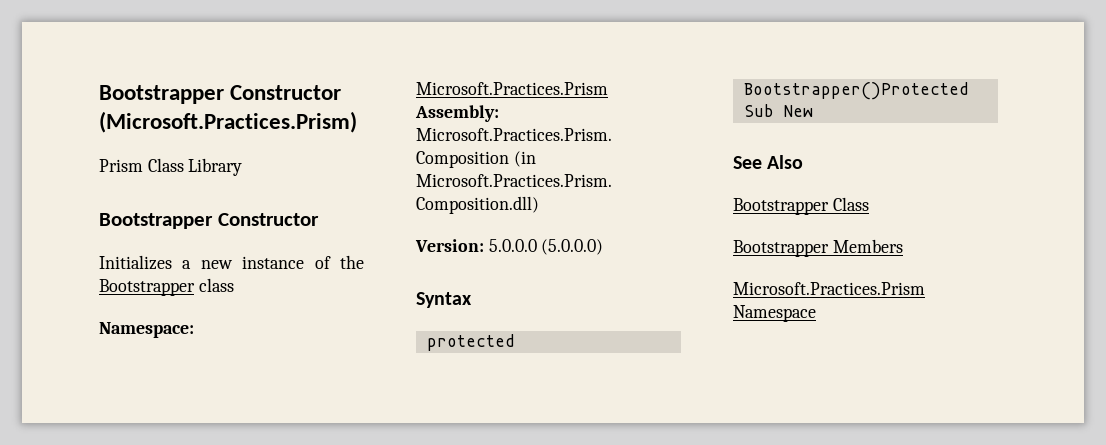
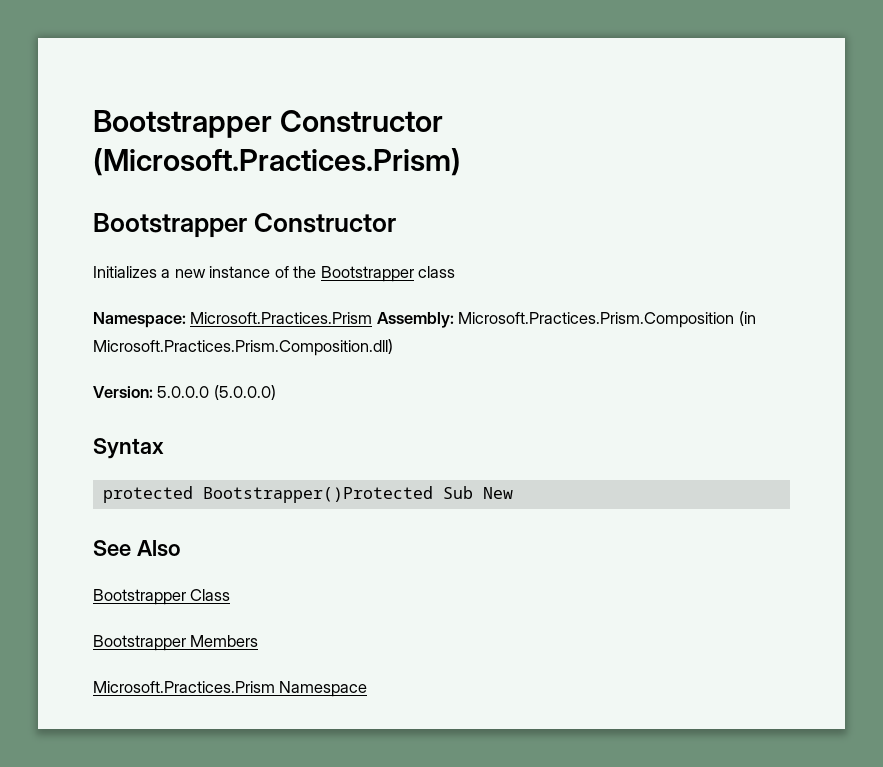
- Prism Class Library

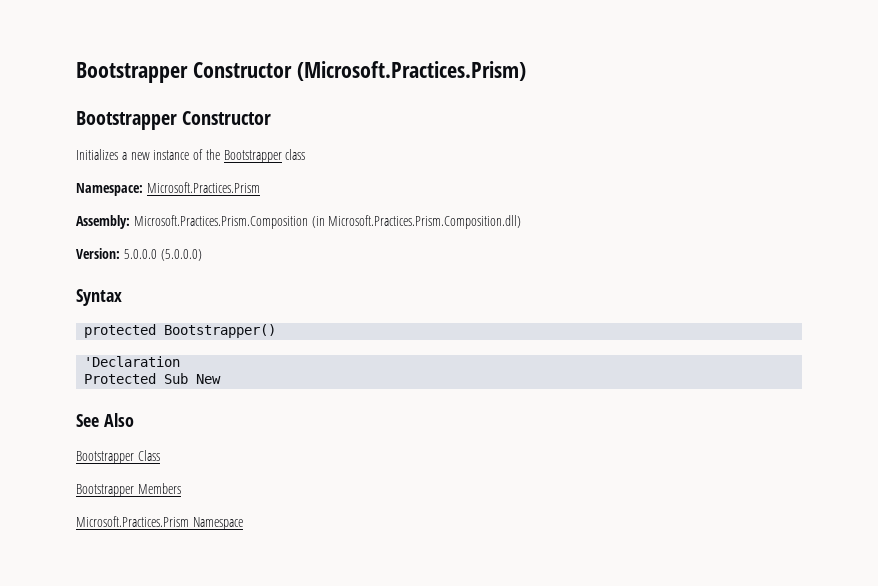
- Namespace: Microsoft.Practices.Prism Assembly: Microsoft.Practices.Prism.Composition (in Microsoft.Practices.Prism.Composition.dll)
+ Namespace: Microsoft.Practices.Prism
+ Assembly: Microsoft.Practices.Prism.Composition (in Microsoft.Practices.Prism.Composition.dll)
- protected Bootstrapper()Protected Sub New
+ protected Bootstrapper()
+ 'Declaration
+ Protected Sub New

